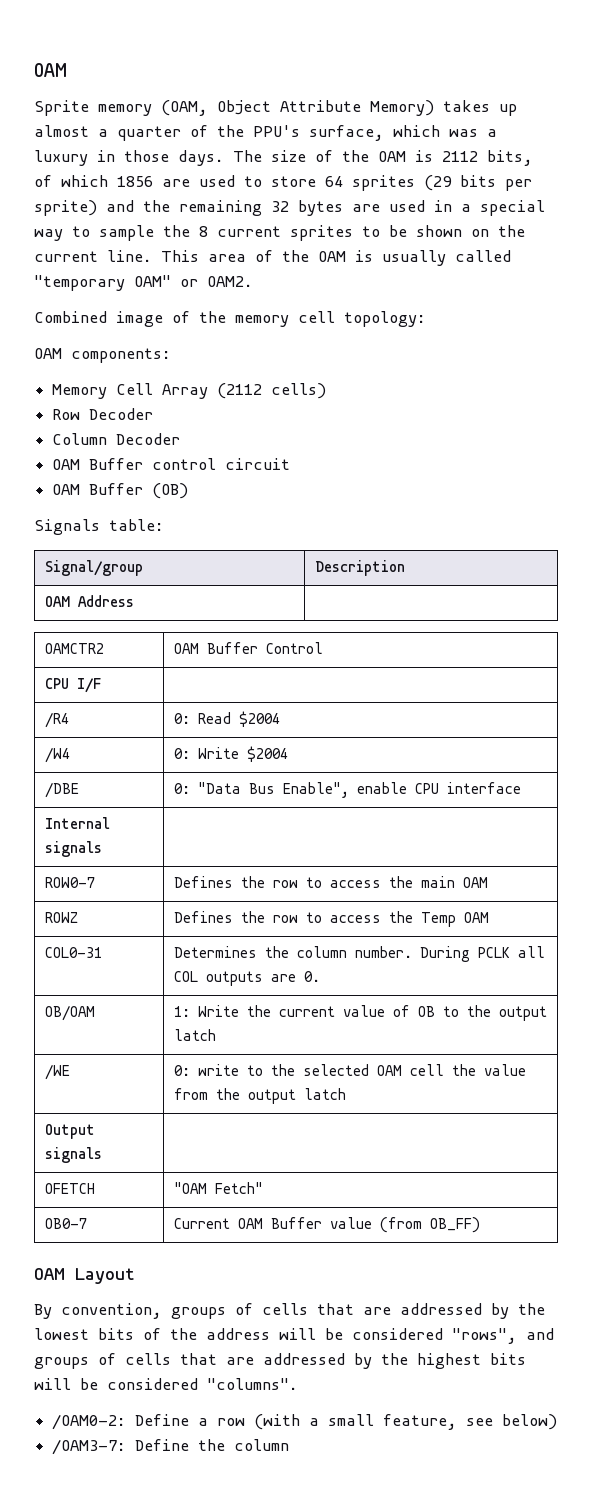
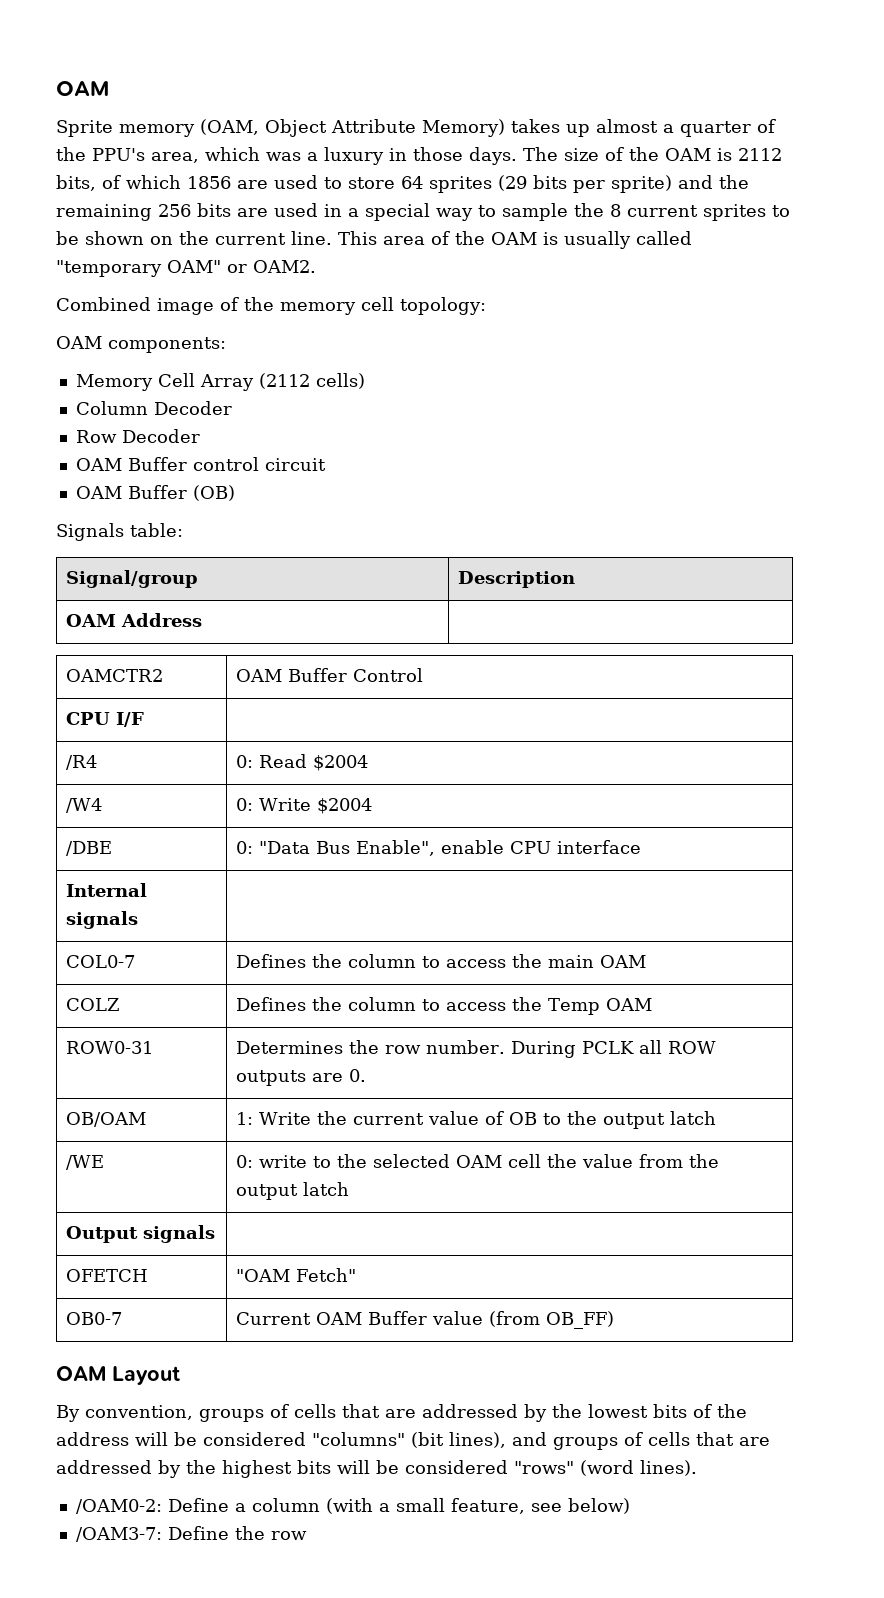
- Sprite memory (OAM, Object Attribute Memory) takes up almost a quarter of the PPU's surface, which was a luxury in those days.
+ Sprite memory (OAM, Object Attribute Memory) takes up almost a quarter of the PPU's area, which was a luxury in those days.
- The size of the OAM is 2112 bits, of which 1856 are used to store 64 sprites (29 bits per sprite) and the remaining 32 bytes are used in a special way to sample the 8 current sprites to be shown on the current line.
+ The size of the OAM is 2112 bits, of which 1856 are used to store 64 sprites (29 bits per sprite) and the remaining 256 bits are used in a special way to sample the 8 current sprites to be shown on the current line.
+ Column Decoder
  Row Decoder
- Column Decoder
- ROW0-7 | Defines the row to access the main OAM
+ COL0-7 | Defines the column to access the main OAM
- ROWZ | Defines the row to access the Temp OAM
+ COLZ | Defines the column to access the Temp OAM
- COL0-31 | Determines the column number. During PCLK all COL outputs are 0.
+ ROW0-31 | Determines the row number. During PCLK all ROW outputs are 0.
- By convention, groups of cells that are addressed by the lowest bits of the address will be considered "rows", and groups of cells that are addressed by the highest bits will be considered "columns".
+ By convention, groups of cells that are addressed by the lowest bits of the address will be considered "columns" (bit lines), and groups of cells that are addressed by the highest bits will be considered "rows" (word lines).
- /OAM0-2: Define a row (with a small feature, see below)
+ /OAM0-2: Define a column (with a small feature, see below)
- /OAM3-7: Define the column
+ /OAM3-7: Define the row

